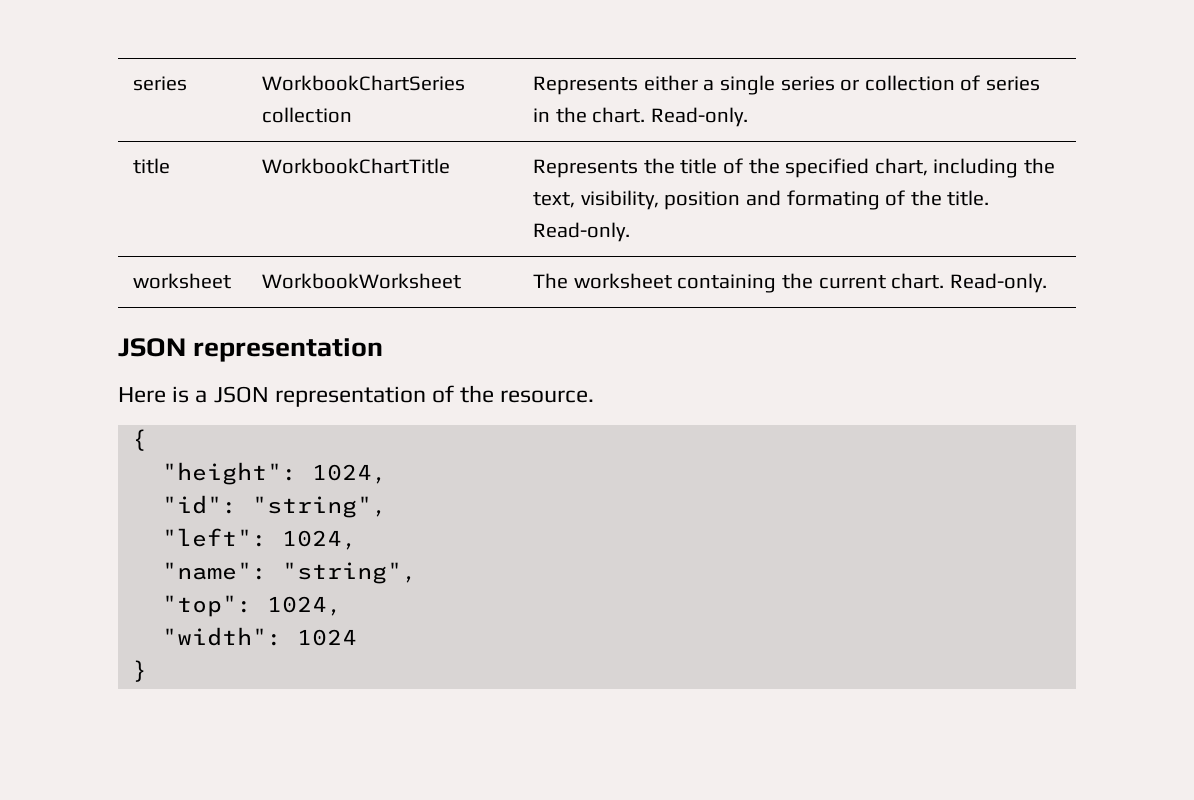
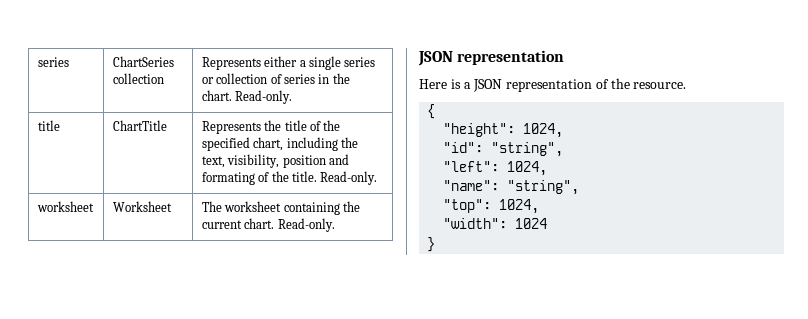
- series | WorkbookChartSeries collection | Represents either a single series or collection of series in the chart. Read-only.
+ series | ChartSeries collection | Represents either a single series or collection of series in the chart. Read-only.
- title | WorkbookChartTitle | Represents the title of the specified chart, including the text, visibility, position and formating of the title. Read-only.
+ title | ChartTitle | Represents the title of the specified chart, including the text, visibility, position and formating of the title. Read-only.
- worksheet | WorkbookWorksheet | The worksheet containing the current chart. Read-only.
+ worksheet | Worksheet | The worksheet containing the current chart. Read-only.

